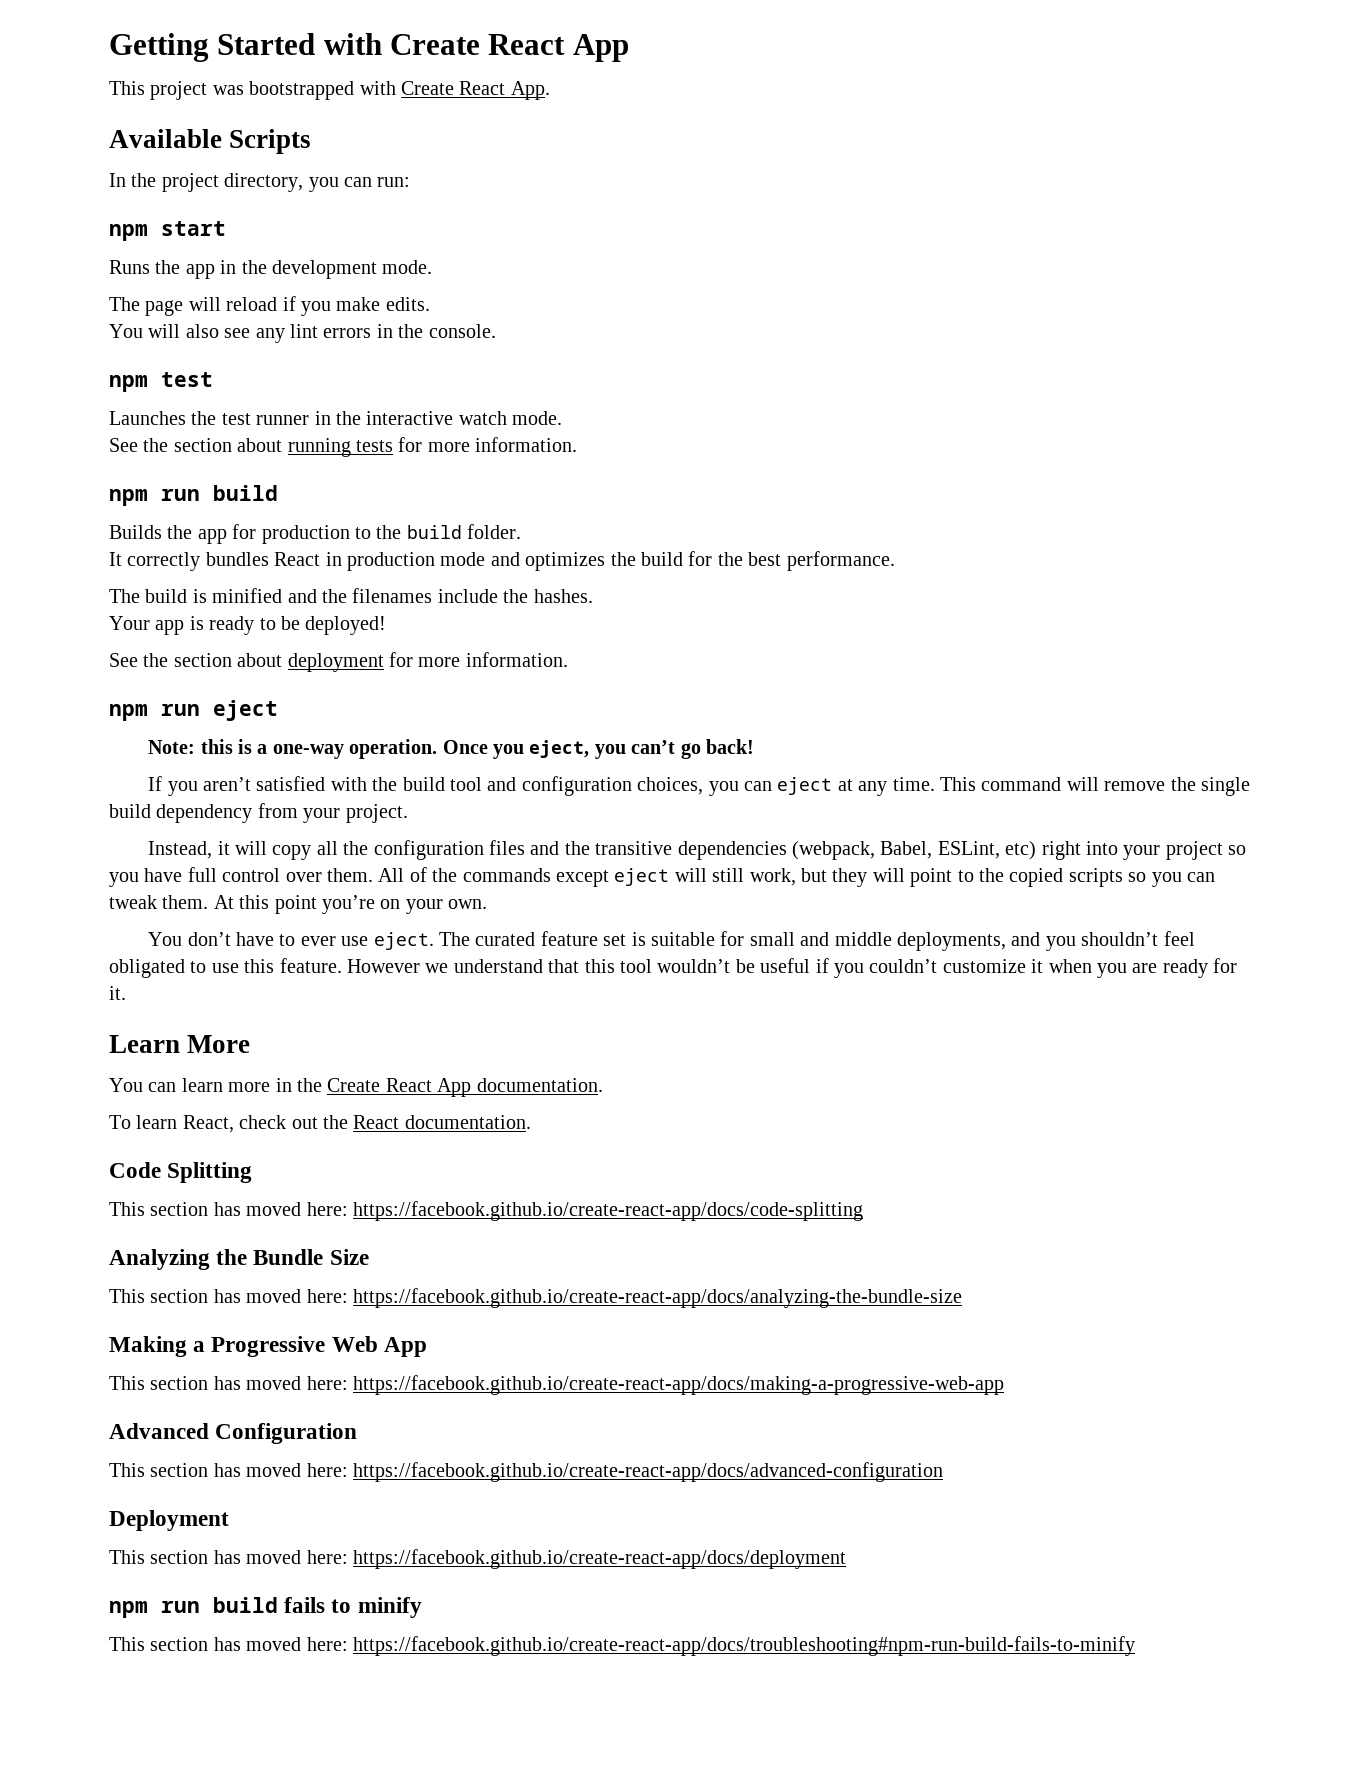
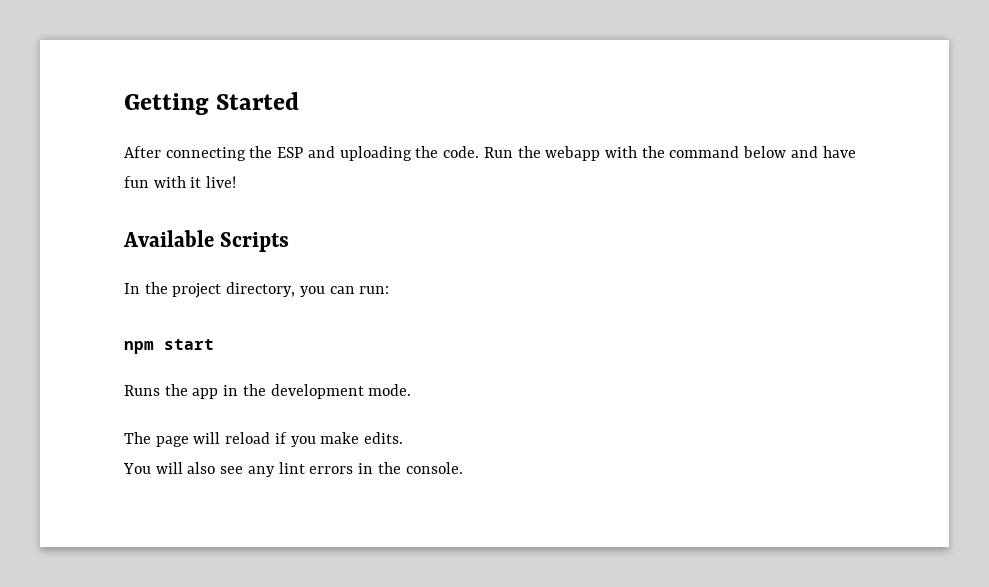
- Getting Started with Create React App
- This project was bootstrapped with Create React App.
+ Getting Started
+ After connecting the ESP and uploading the code. Run the webapp with the command below and have fun with it live!
- npm test
- Launches the test runner in the interactive watch mode.
- See the section about running tests for more information.
- npm run build
- Builds the app for production to the build folder.
- It correctly bundles React in production mode and optimizes the build for the best performance.
- The build is minified and the filenames include the hashes.
- Your app is ready to be deployed!
- See the section about deployment for more information.
- npm run eject
- Note: this is a one-way operation. Once you eject, you can’t go back!
- If you aren’t satisfied with the build tool and configuration choices, you can eject at any time. This command will remove the single build dependency from your project.
- Instead, it will copy all the configuration files and the transitive dependencies (webpack, Babel, ESLint, etc) right into your project so you have full control over them. All of the commands except eject will still work, but they will point to the copied scripts so you can tweak them. At this point you’re on your own.
- You don’t have to ever use eject. The curated feature set is suitable for small and middle deployments, and you shouldn’t feel obligated to use this feature. However we understand that this tool wouldn’t be useful if you couldn’t customize it when you are ready for it.
- Learn More
- You can learn more in the Create React App documentation.
- To learn React, check out the React documentation.
- Code Splitting
- This section has moved here: https://facebook.github.io/create-react-app/docs/code-splitting
- Analyzing the Bundle Size
- This section has moved here: https://facebook.github.io/create-react-app/docs/analyzing-the-bundle-size
- Making a Progressive Web App
- This section has moved here: https://facebook.github.io/create-react-app/docs/making-a-progressive-web-app
- Advanced Configuration
- This section has moved here: https://facebook.github.io/create-react-app/docs/advanced-configuration
- Deployment
- This section has moved here: https://facebook.github.io/create-react-app/docs/deployment
- npm run build fails to minify
- This section has moved here: https://facebook.github.io/create-react-app/docs/troubleshooting#npm-run-build-fails-to-minify

